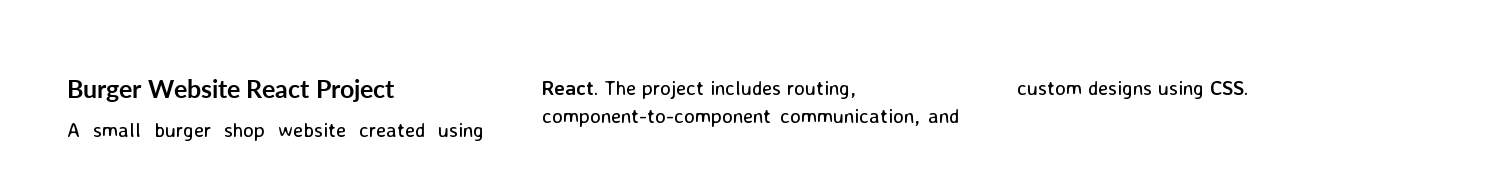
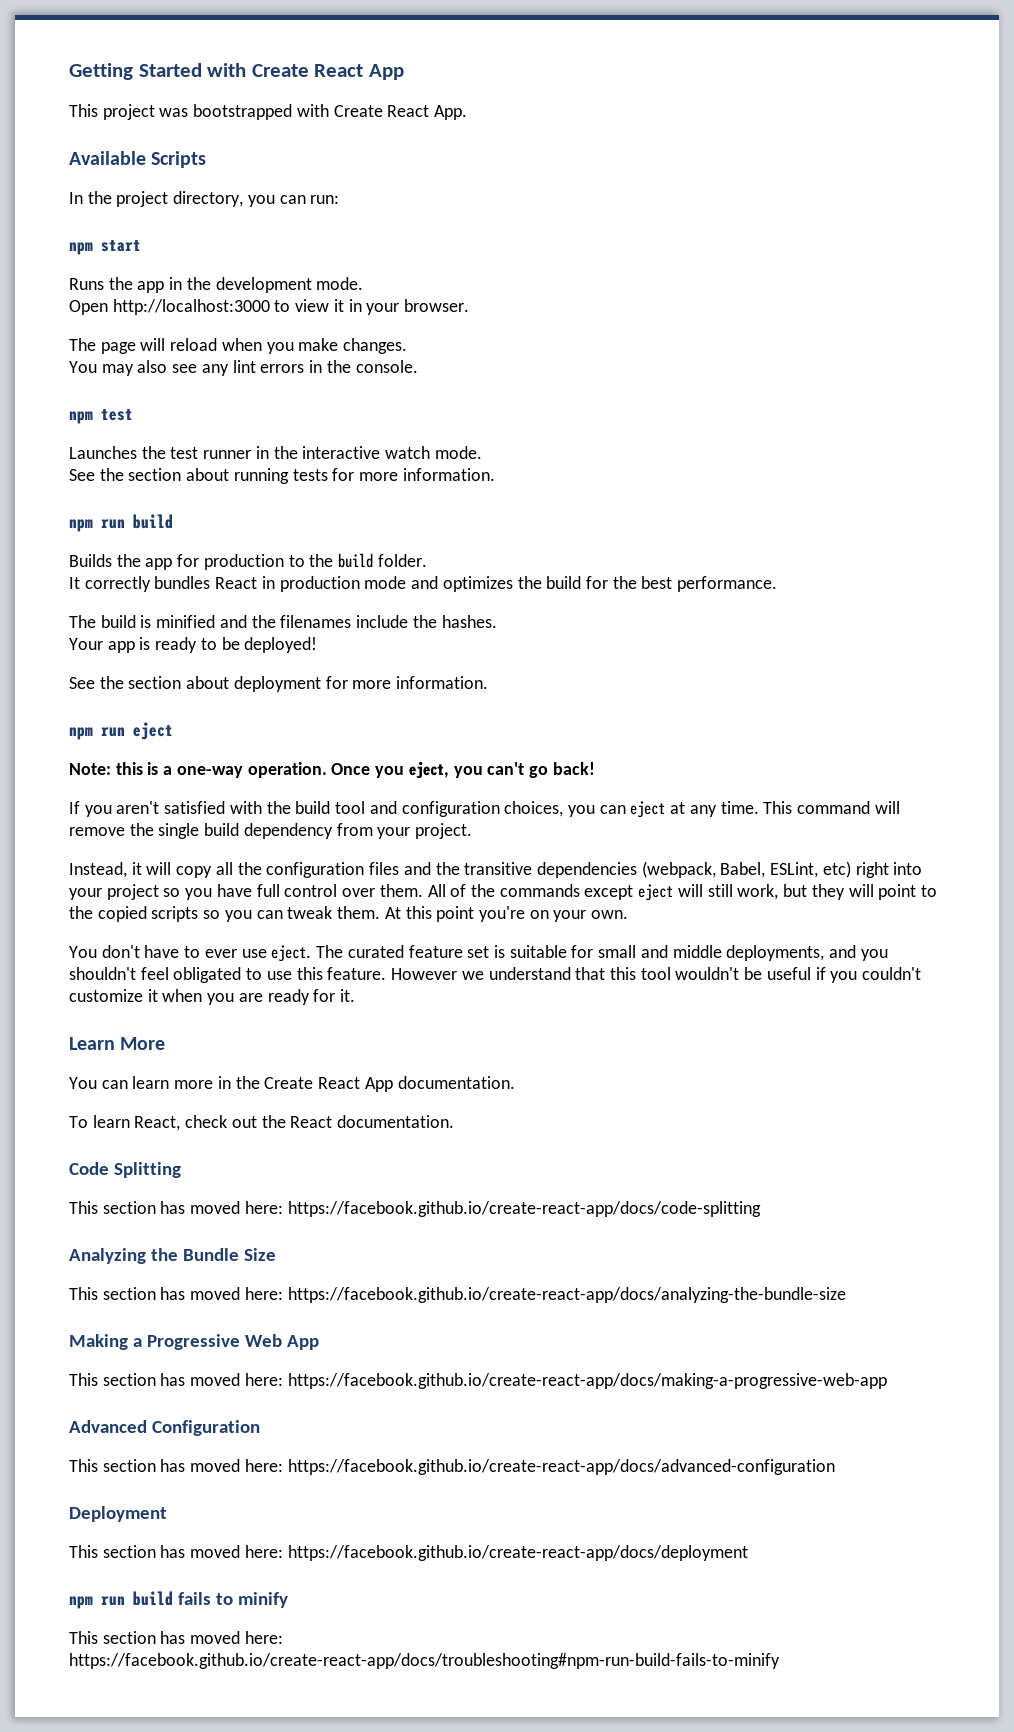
- Burger Website React Project
- A small burger shop website created using React. The project includes routing, component-to-component communication, and custom designs using CSS.
+ Getting Started with Create React App
+ This project was bootstrapped with Create React App.
+ Available Scripts
+ In the project directory, you can run:
+ npm start
+ Runs the app in the development mode.
+ Open http://localhost:3000 to view it in your browser.
+ The page will reload when you make changes.
+ You may also see any lint errors in the console.
+ npm test
+ Launches the test runner in the interactive watch mode.
+ See the section about running tests for more information.
+ npm run build
+ Builds the app for production to the build folder.
+ It correctly bundles React in production mode and optimizes the build for the best performance.
+ The build is minified and the filenames include the hashes.
+ Your app is ready to be deployed!
+ See the section about deployment for more information.
+ npm run eject
+ Note: this is a one-way operation. Once you eject, you can't go back!
+ If you aren't satisfied with the build tool and configuration choices, you can eject at any time. This command will remove the single build dependency from your project.
+ Instead, it will copy all the configuration files and the transitive dependencies (webpack, Babel, ESLint, etc) right into your project so you have full control over them. All of the commands except eject will still work, but they will point to the copied scripts so you can tweak them. At this point you're on your own.
+ You don't have to ever use eject. The curated feature set is suitable for small and middle deployments, and you shouldn't feel obligated to use this feature. However we understand that this tool wouldn't be useful if you couldn't customize it when you are ready for it.
+ Learn More
+ You can learn more in the Create React App documentation.
+ To learn React, check out the React documentation.
+ Code Splitting
+ This section has moved here: https://facebook.github.io/create-react-app/docs/code-splitting
+ Analyzing the Bundle Size
+ This section has moved here: https://facebook.github.io/create-react-app/docs/analyzing-the-bundle-size
+ Making a Progressive Web App
+ This section has moved here: https://facebook.github.io/create-react-app/docs/making-a-progressive-web-app
+ Advanced Configuration
+ This section has moved here: https://facebook.github.io/create-react-app/docs/advanced-configuration
+ Deployment
+ This section has moved here: https://facebook.github.io/create-react-app/docs/deployment
+ npm run build fails to minify
+ This section has moved here: https://facebook.github.io/create-react-app/docs/troubleshooting#npm-run-build-fails-to-minify

